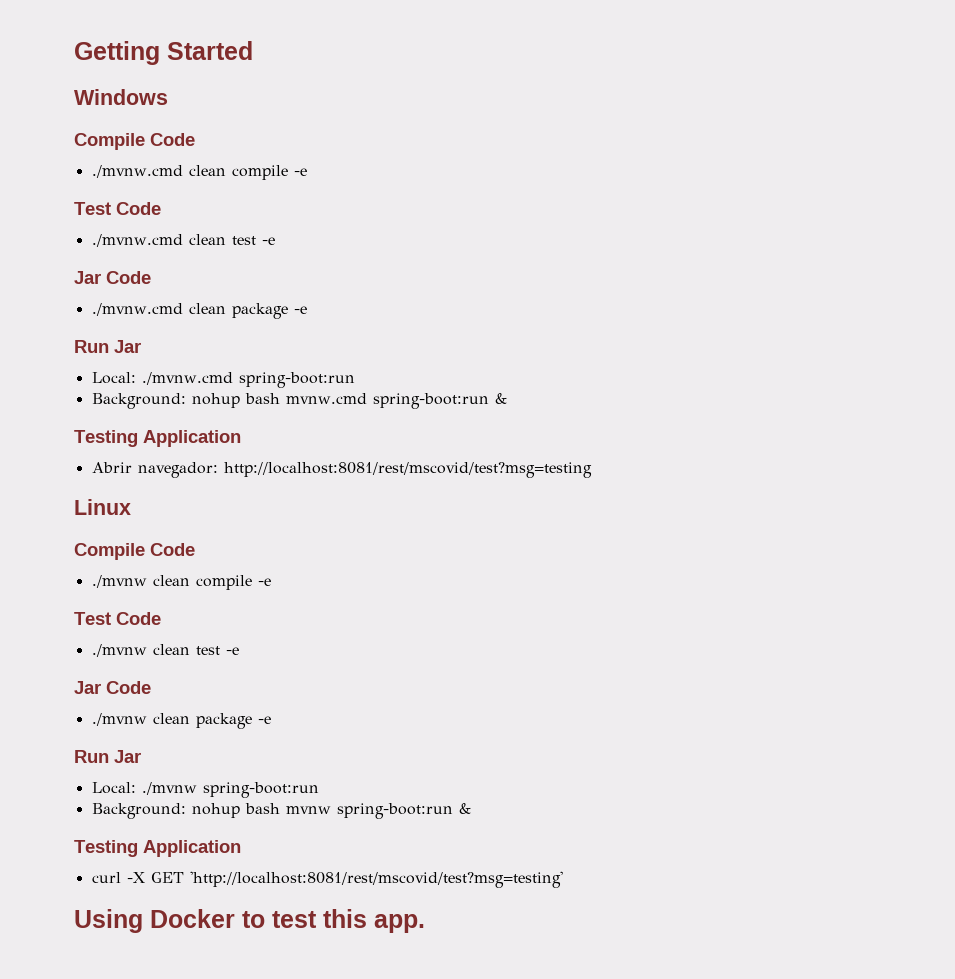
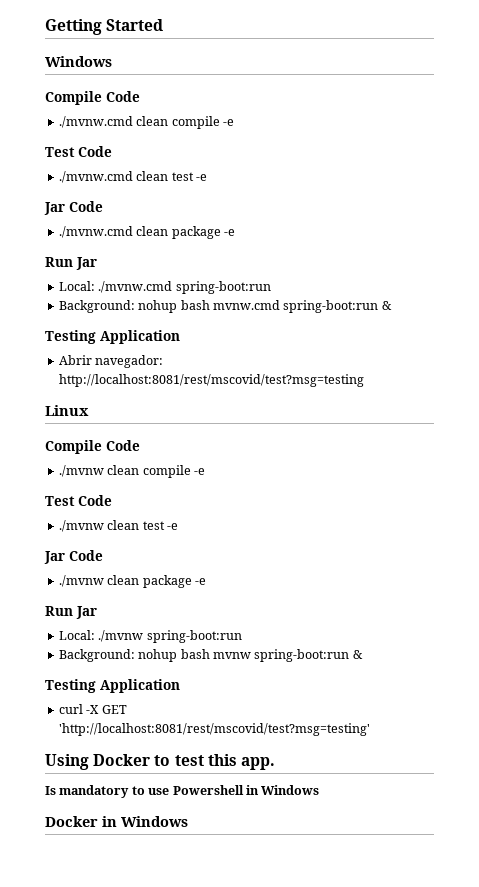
+ Is mandatory to use Powershell in Windows
+ Docker in Windows

